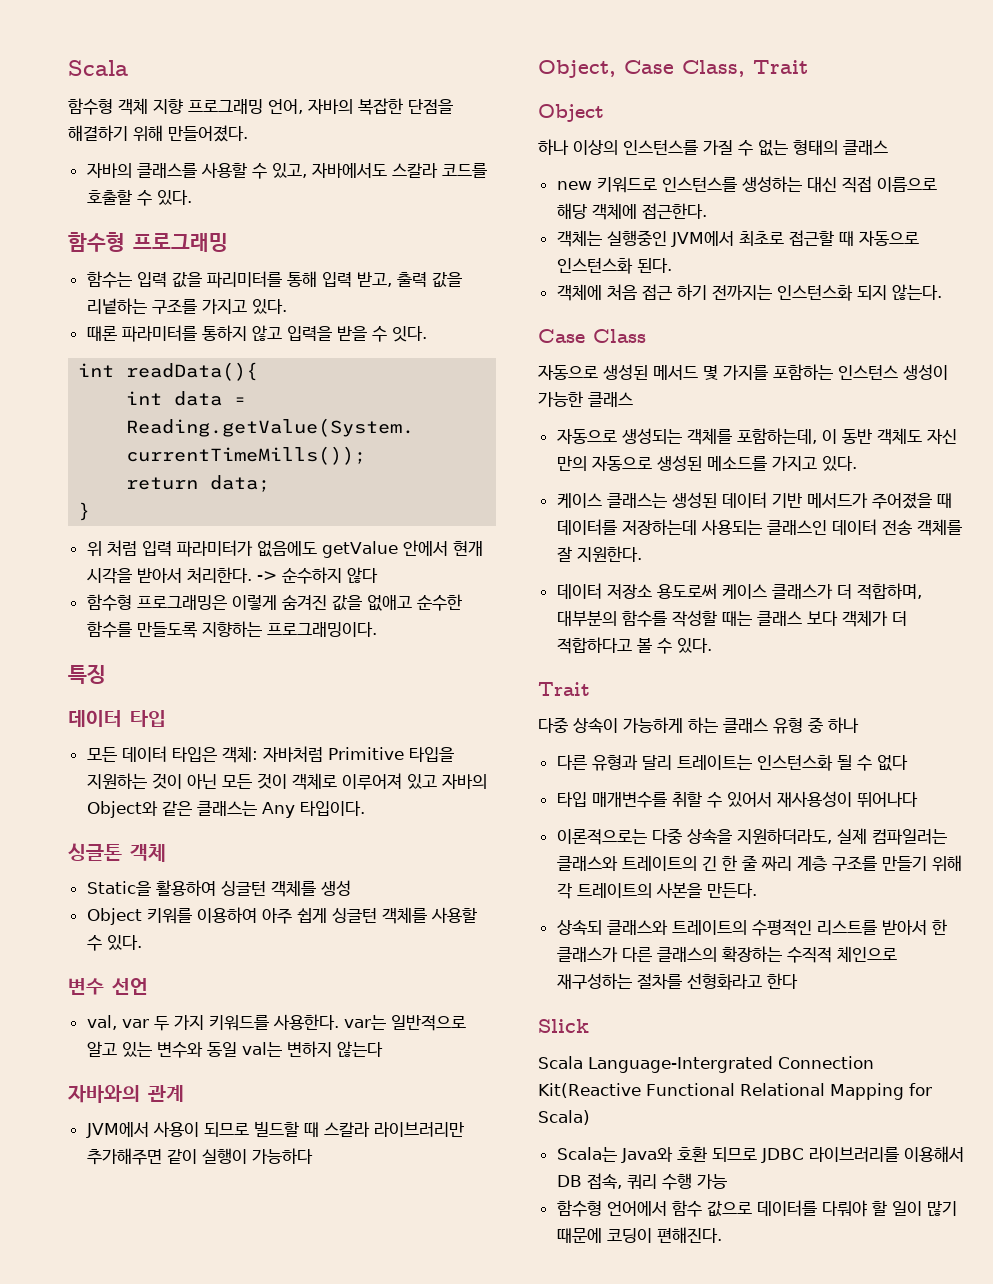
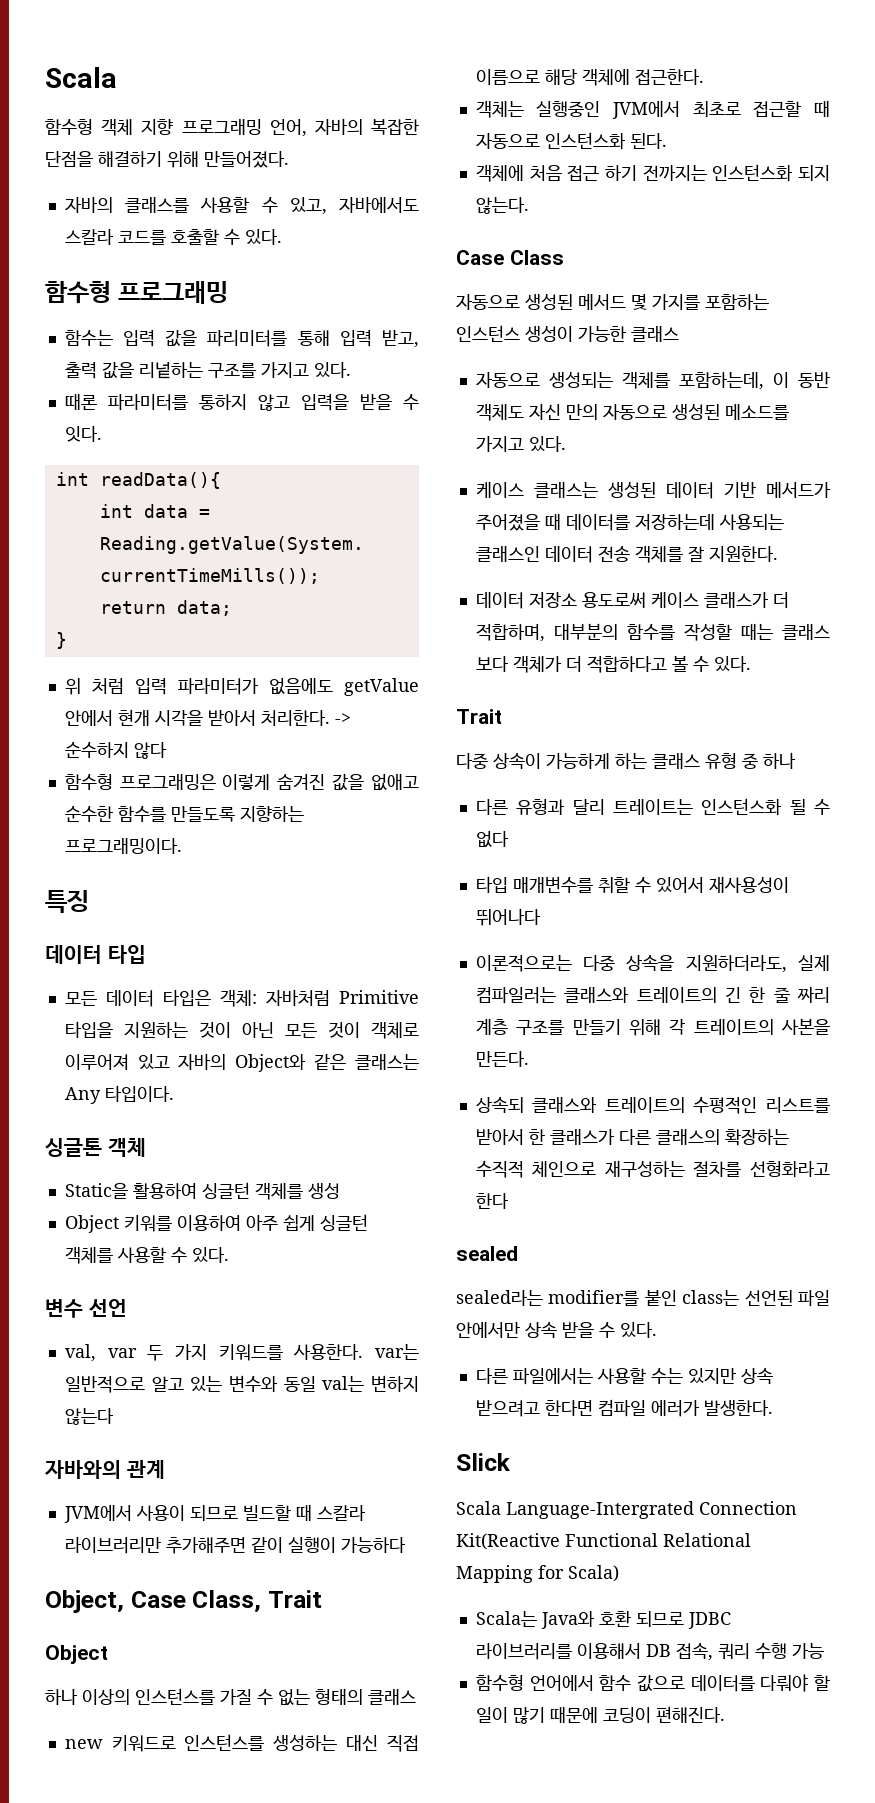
+ sealed
+ sealed라는 modifier를 붙인 class는 선언된 파일 안에서만 상속 받을 수 있다.
+ 다른 파일에서는 사용할 수는 있지만 상속 받으려고 한다면 컴파일 에러가 발생한다.

